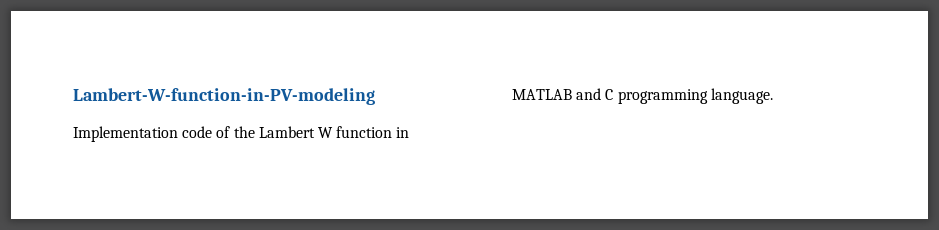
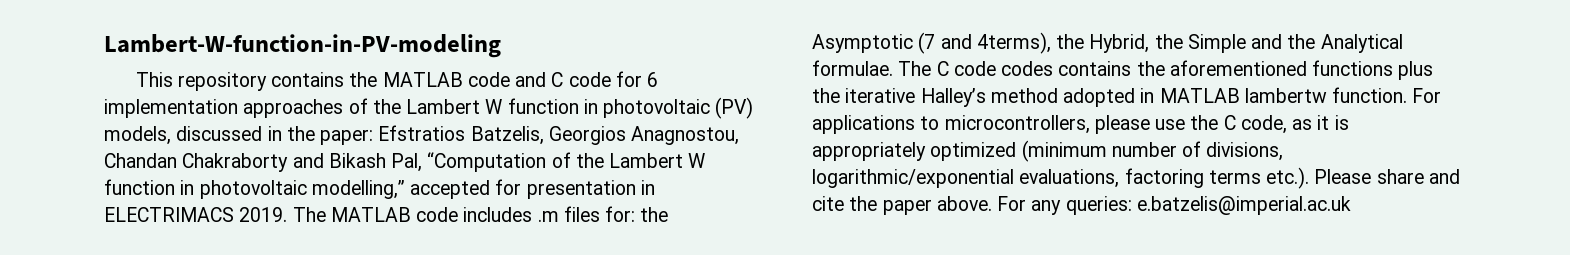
- Implementation code of the Lambert W function in MATLAB and C programming language.
+ This repository contains the MATLAB code and C code for 6 implementation approaches of the Lambert W function in photovoltaic (PV) models, discussed in the paper: Efstratios Batzelis, Georgios Anagnostou, Chandan Chakraborty and Bikash Pal, “Computation of the Lambert W function in photovoltaic modelling,” accepted for presentation in ELECTRIMACS 2019. The MATLAB code includes .m files for: the Asymptotic (7 and 4terms), the Hybrid, the Simple and the Analytical formulae. The C code codes contains the aforementioned functions plus the iterative Halley’s method adopted in MATLAB lambertw function. For applications to microcontrollers, please use the C code, as it is appropriately optimized (minimum number of divisions, logarithmic/exponential evaluations, factoring terms etc.). Please share and cite the paper above. For any queries: e.batzelis@imperial.ac.uk

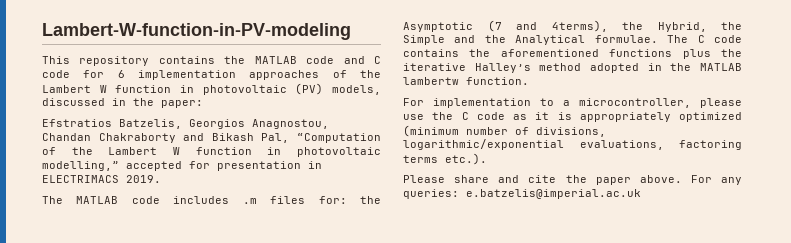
- This repository contains the MATLAB code and C code for 6 implementation approaches of the Lambert W function in photovoltaic (PV) models, discussed in the paper: Efstratios Batzelis, Georgios Anagnostou, Chandan Chakraborty and Bikash Pal, “Computation of the Lambert W function in photovoltaic modelling,” accepted for presentation in ELECTRIMACS 2019. The MATLAB code includes .m files for:
+ This repository contains the MATLAB code and C code for 6 implementation approaches of the Lambert W function in photovoltaic (PV) models, discussed in the paper:
+ Efstratios Batzelis, Georgios Anagnostou, Chandan Chakraborty and Bikash Pal, “Computation of the Lambert W function in photovoltaic modelling,” accepted for presentation in ELECTRIMACS 2019.
+ The MATLAB code includes .m files for:
- The C code codes contains the aforementioned functions plus the iterative Halley’s method adopted in MATLAB lambertw function. For applications to microcontrollers, please use the C code, as it is appropriately optimized (minimum number of divisions, logarithmic/exponential evaluations, factoring terms etc.). Please share and cite the paper above.
+ The C code contains the aforementioned functions plus the iterative Halley’s method adopted in the MATLAB lambertw function.
+ For implementation to a microcontroller, please use the C code as it is appropriately optimized (minimum number of divisions, logarithmic/exponential evaluations, factoring terms etc.).
+ Please share and cite the paper above.

